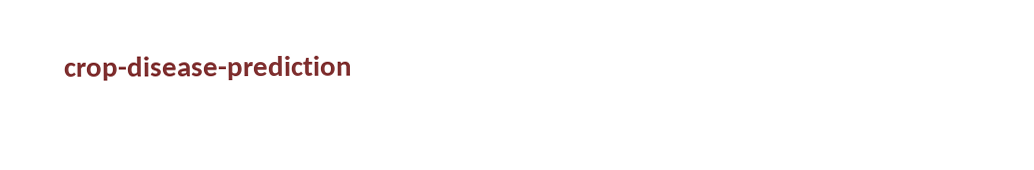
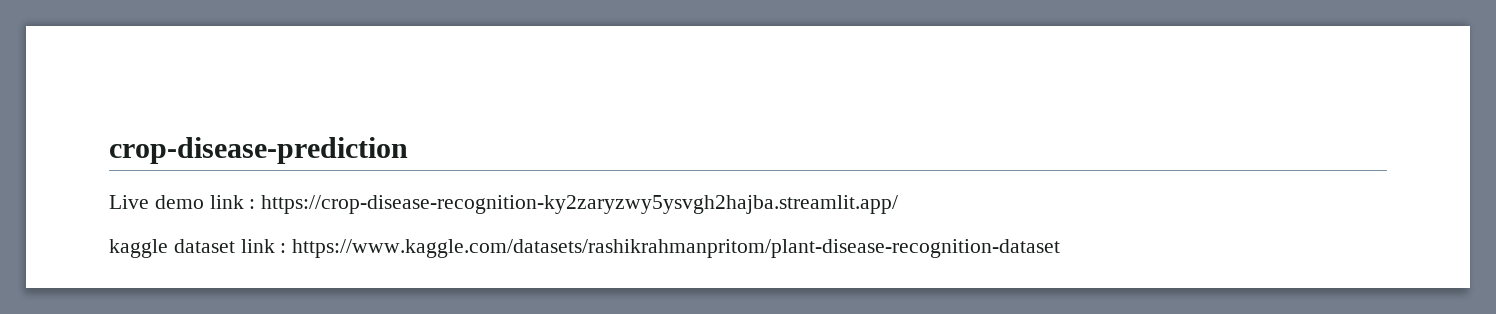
+ Live demo link : https://crop-disease-recognition-ky2zaryzwy5ysvgh2hajba.streamlit.app/
+ kaggle dataset link : https://www.kaggle.com/datasets/rashikrahmanpritom/plant-disease-recognition-dataset

